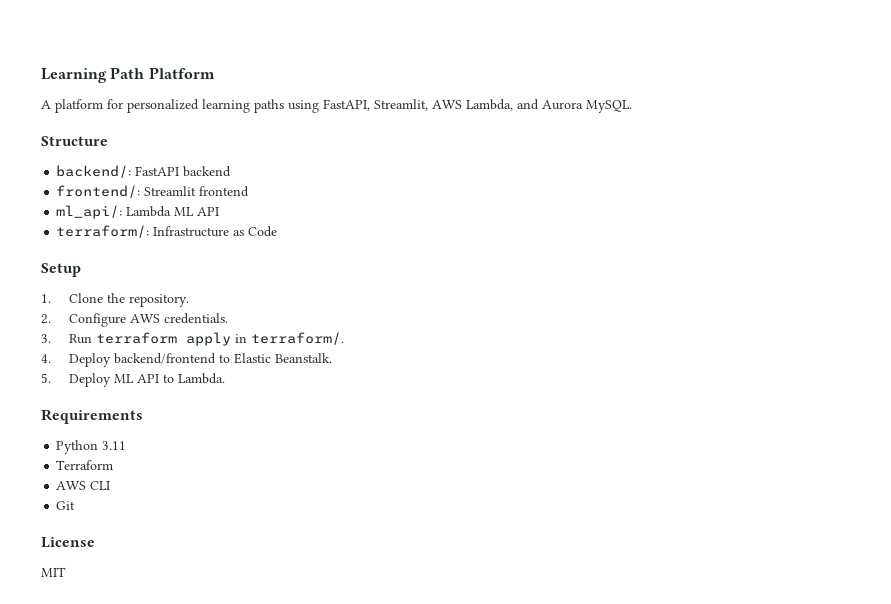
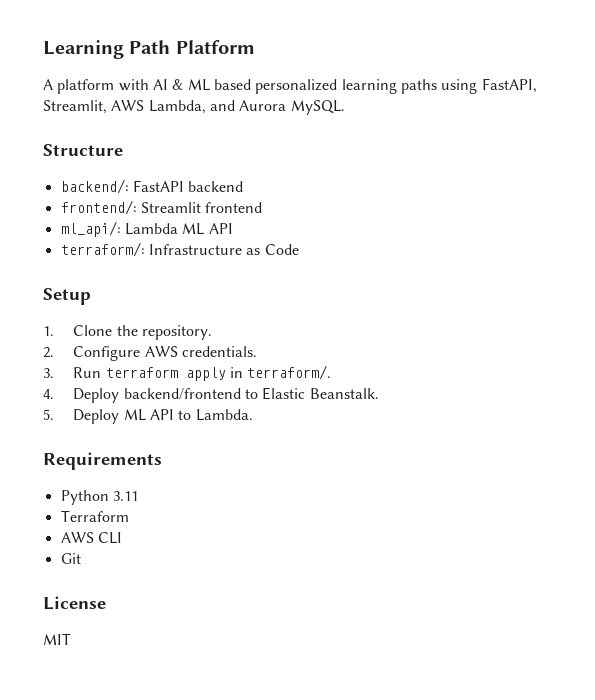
- A platform for personalized learning paths using FastAPI, Streamlit, AWS Lambda, and Aurora MySQL.
+ A platform with AI & ML based personalized learning paths using FastAPI, Streamlit, AWS Lambda, and Aurora MySQL.

